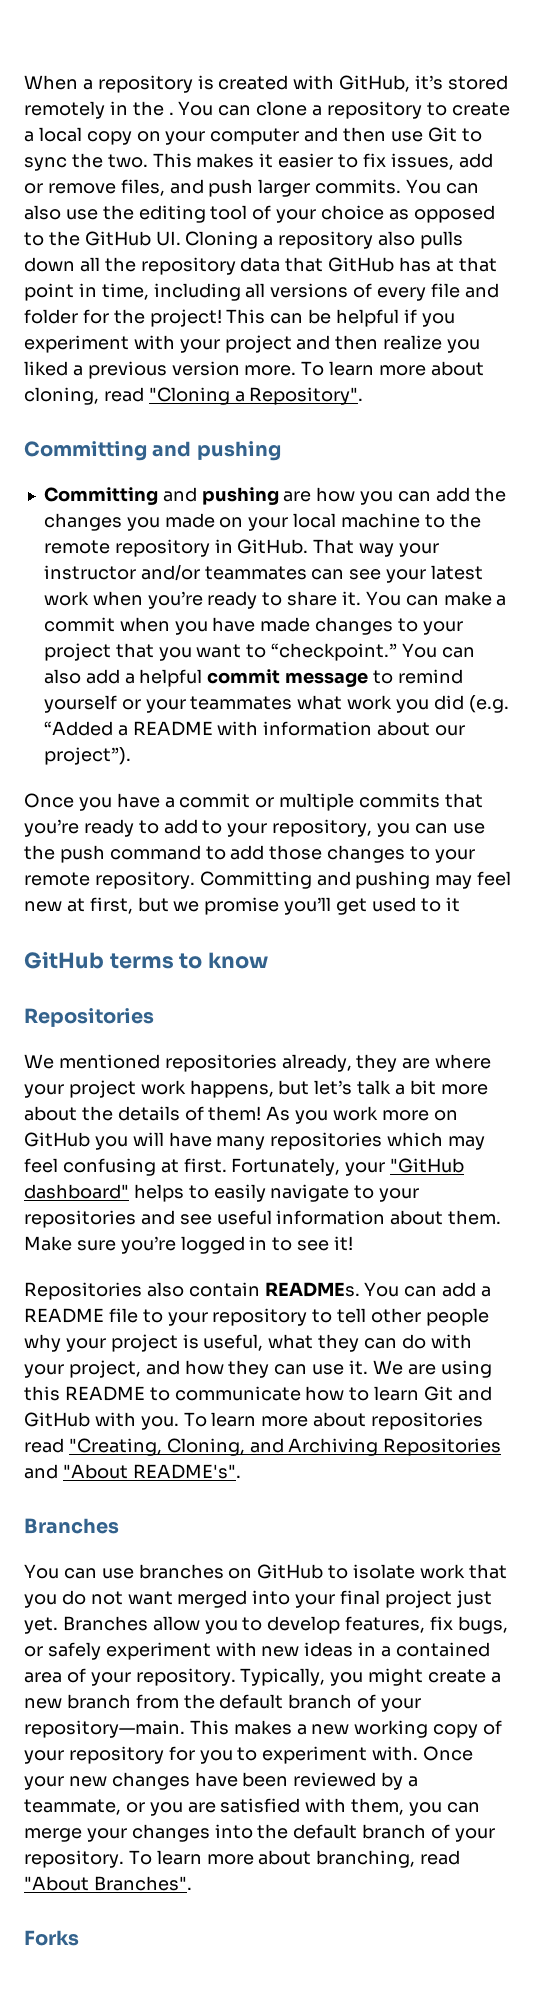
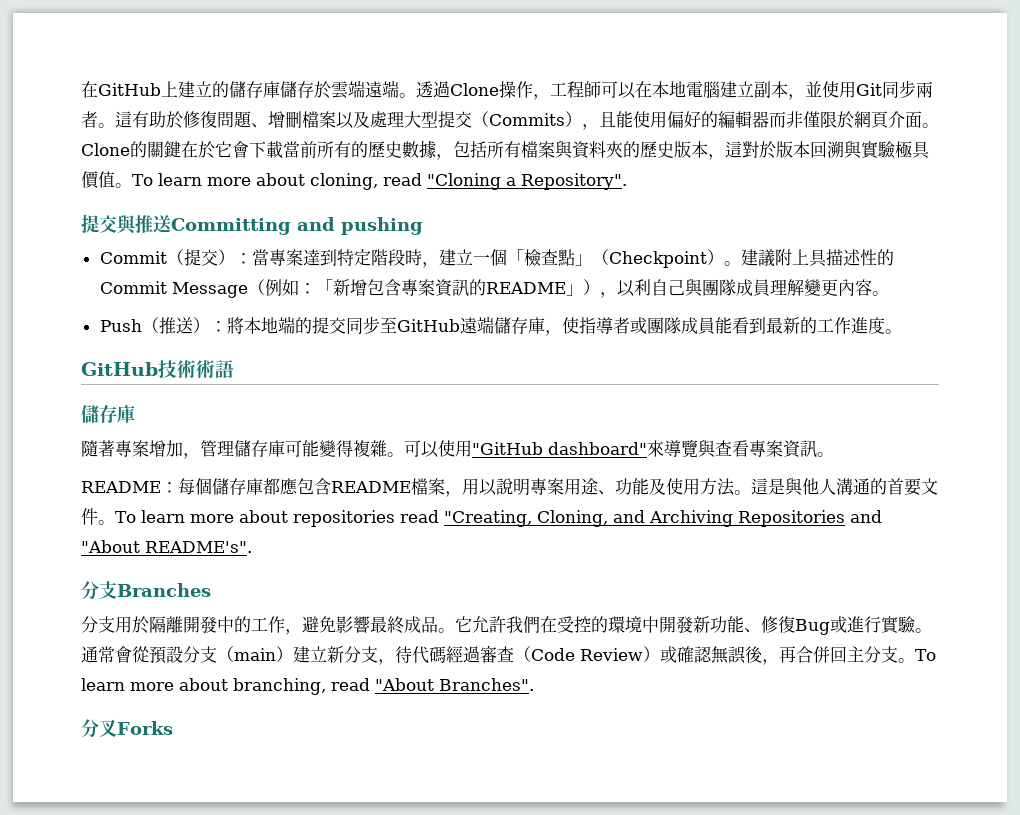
- When a repository is created with GitHub, it’s stored remotely in the . You can clone a repository to create a local copy on your computer and then use Git to sync the two. This makes it easier to fix issues, add or remove files, and push larger commits. You can also use the editing tool of your choice as opposed to the GitHub UI. Cloning a repository also pulls down all the repository data that GitHub has at that point in time, including all versions of every file and folder for the project! This can be helpful if you experiment with your project and then realize you liked a previous version more.
+ 在GitHub上建立的儲存庫儲存於雲端遠端。透過Clone操作，工程師可以在本地電腦建立副本，並使用Git同步兩者。這有助於修復問題、增刪檔案以及處理大型提交（Commits），且能使用偏好的編輯器而非僅限於網頁介面。Clone的關鍵在於它會下載當前所有的歷史數據，包括所有檔案與資料夾的歷史版本，這對於版本回溯與實驗極具價值。
  To learn more about cloning, read "Cloning a Repository".
- Committing and pushing
+ 提交與推送Committing and pushing
- Committing and pushing are how you can add the changes you made on your local machine to the remote repository in GitHub. That way your instructor and/or teammates can see your latest work when you’re ready to share it. You can make a commit when you have made changes to your project that you want to “checkpoint.” You can also add a helpful commit message to remind yourself or your teammates what work you did (e.g. “Added a README with information about our project”).
- Once you have a commit or multiple commits that you’re ready to add to your repository, you can use the push command to add those changes to your remote repository. Committing and pushing may feel new at first, but we promise you’ll get used to it
- GitHub terms to know
- Repositories
- We mentioned repositories already, they are where your project work happens, but let’s talk a bit more about the details of them! As you work more on GitHub you will have many repositories which may feel confusing at first. Fortunately, your "GitHub dashboard" helps to easily navigate to your repositories and see useful information about them. Make sure you’re logged in to see it!
- Repositories also contain READMEs. You can add a README file to your repository to tell other people why your project is useful, what they can do with your project, and how they can use it. We are using this README to communicate how to learn Git and GitHub with you.
+ Commit（提交）：當專案達到特定階段時，建立一個「檢查點」（Checkpoint）。建議附上具描述性的Commit Message（例如：「新增包含專案資訊的README」），以利自己與團隊成員理解變更內容。
+ Push（推送）：將本地端的提交同步至GitHub遠端儲存庫，使指導者或團隊成員能看到最新的工作進度。
+ GitHub技術術語
+ 儲存庫
+ 隨著專案增加，管理儲存庫可能變得複雜。可以使用"GitHub dashboard"來導覽與查看專案資訊。
+ README：每個儲存庫都應包含README檔案，用以說明專案用途、功能及使用方法。這是與他人溝通的首要文件。
  To learn more about repositories read "Creating, Cloning, and Archiving Repositories and "About README's".
- Branches
+ 分支Branches
- You can use branches on GitHub to isolate work that you do not want merged into your final project just yet. Branches allow you to develop features, fix bugs, or safely experiment with new ideas in a contained area of your repository. Typically, you might create a new branch from the default branch of your repository—main. This makes a new working copy of your repository for you to experiment with. Once your new changes have been reviewed by a teammate, or you are satisfied with them, you can merge your changes into the default branch of your repository.
+ 分支用於隔離開發中的工作，避免影響最終成品。它允許我們在受控的環境中開發新功能、修復Bug或進行實驗。通常會從預設分支（main）建立新分支，待代碼經過審查（Code Review）或確認無誤後，再合併回主分支。
- Forks
+ 分叉Forks

